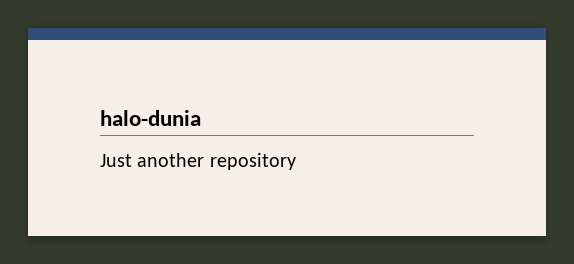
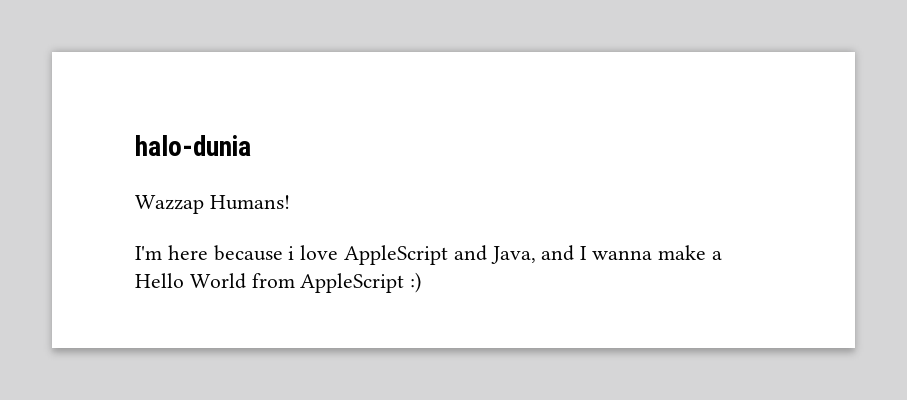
- Just another repository
+ Wazzap Humans!
+ I'm here because i love AppleScript and Java, and I wanna make a Hello World from AppleScript :)

